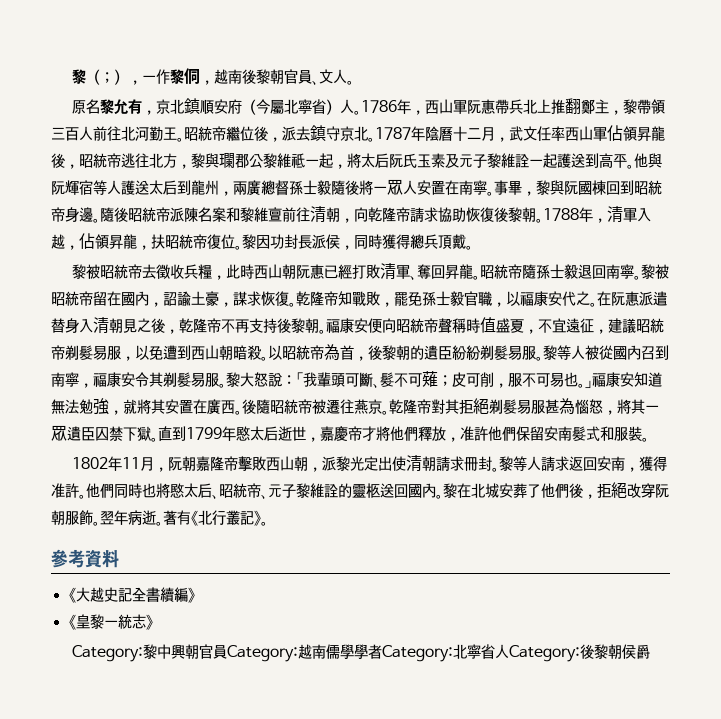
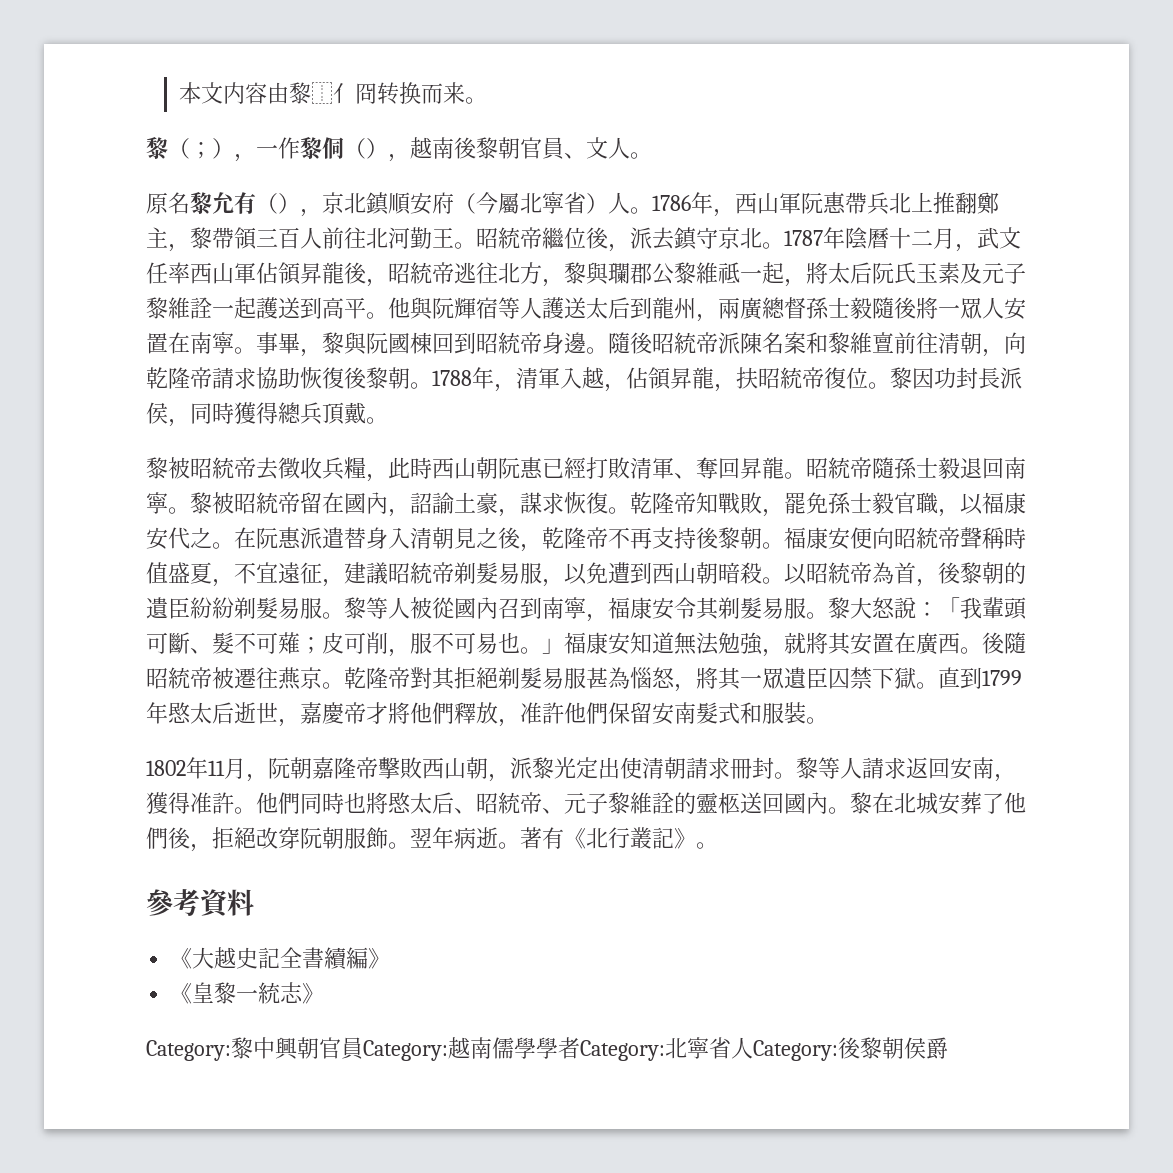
+ 本文内容由黎⿰亻冏转换而来。
- 黎（；），一作黎侗，越南後黎朝官員、文人。
+ 黎（；），一作黎侗（），越南後黎朝官員、文人。
- 原名黎允有，京北鎮順安府（今屬北寧省）人。
+ 原名黎允有（），京北鎮順安府（今屬北寧省）人。

